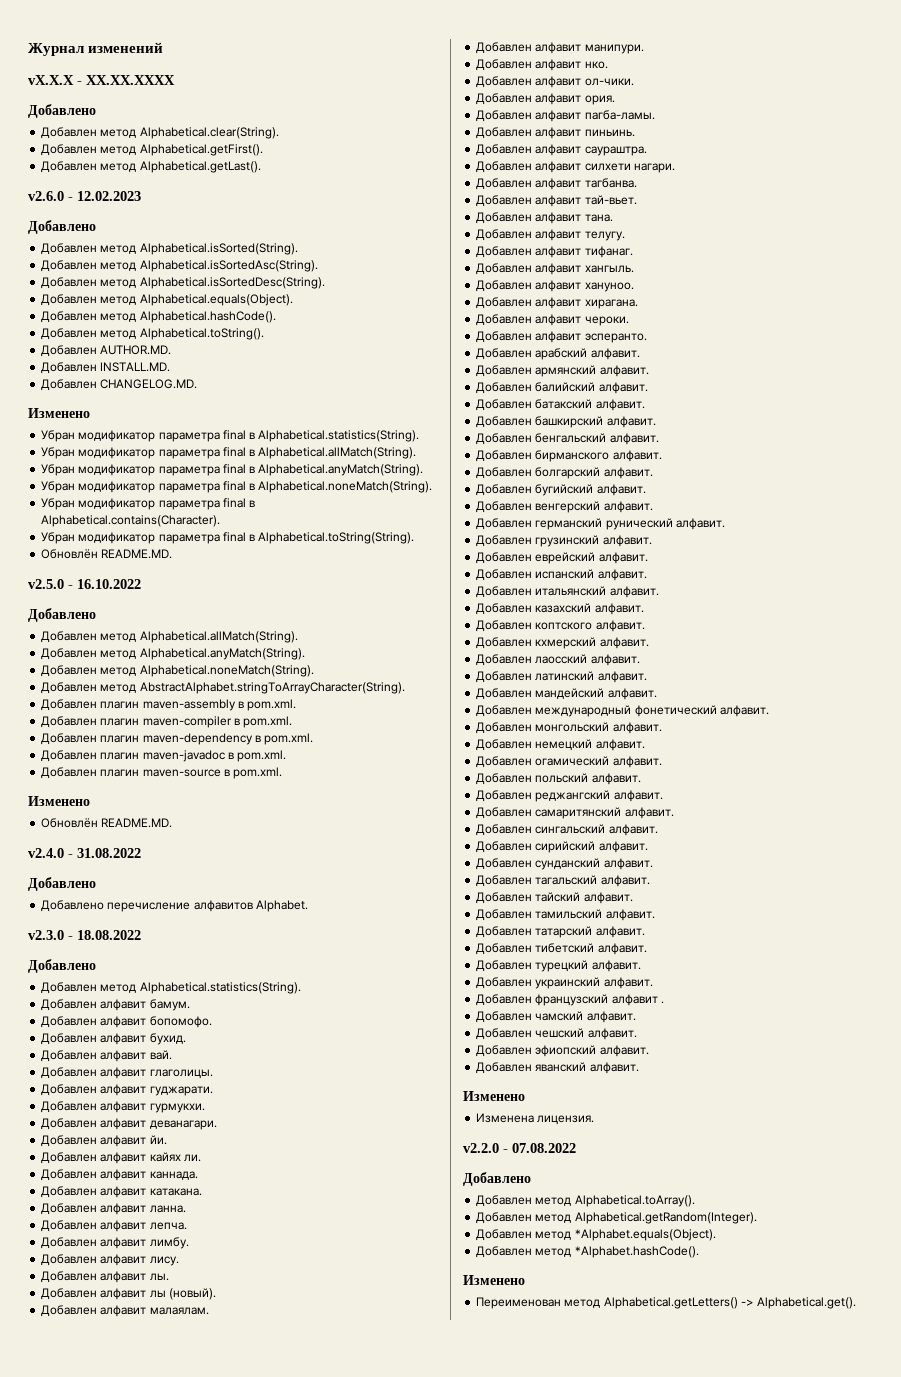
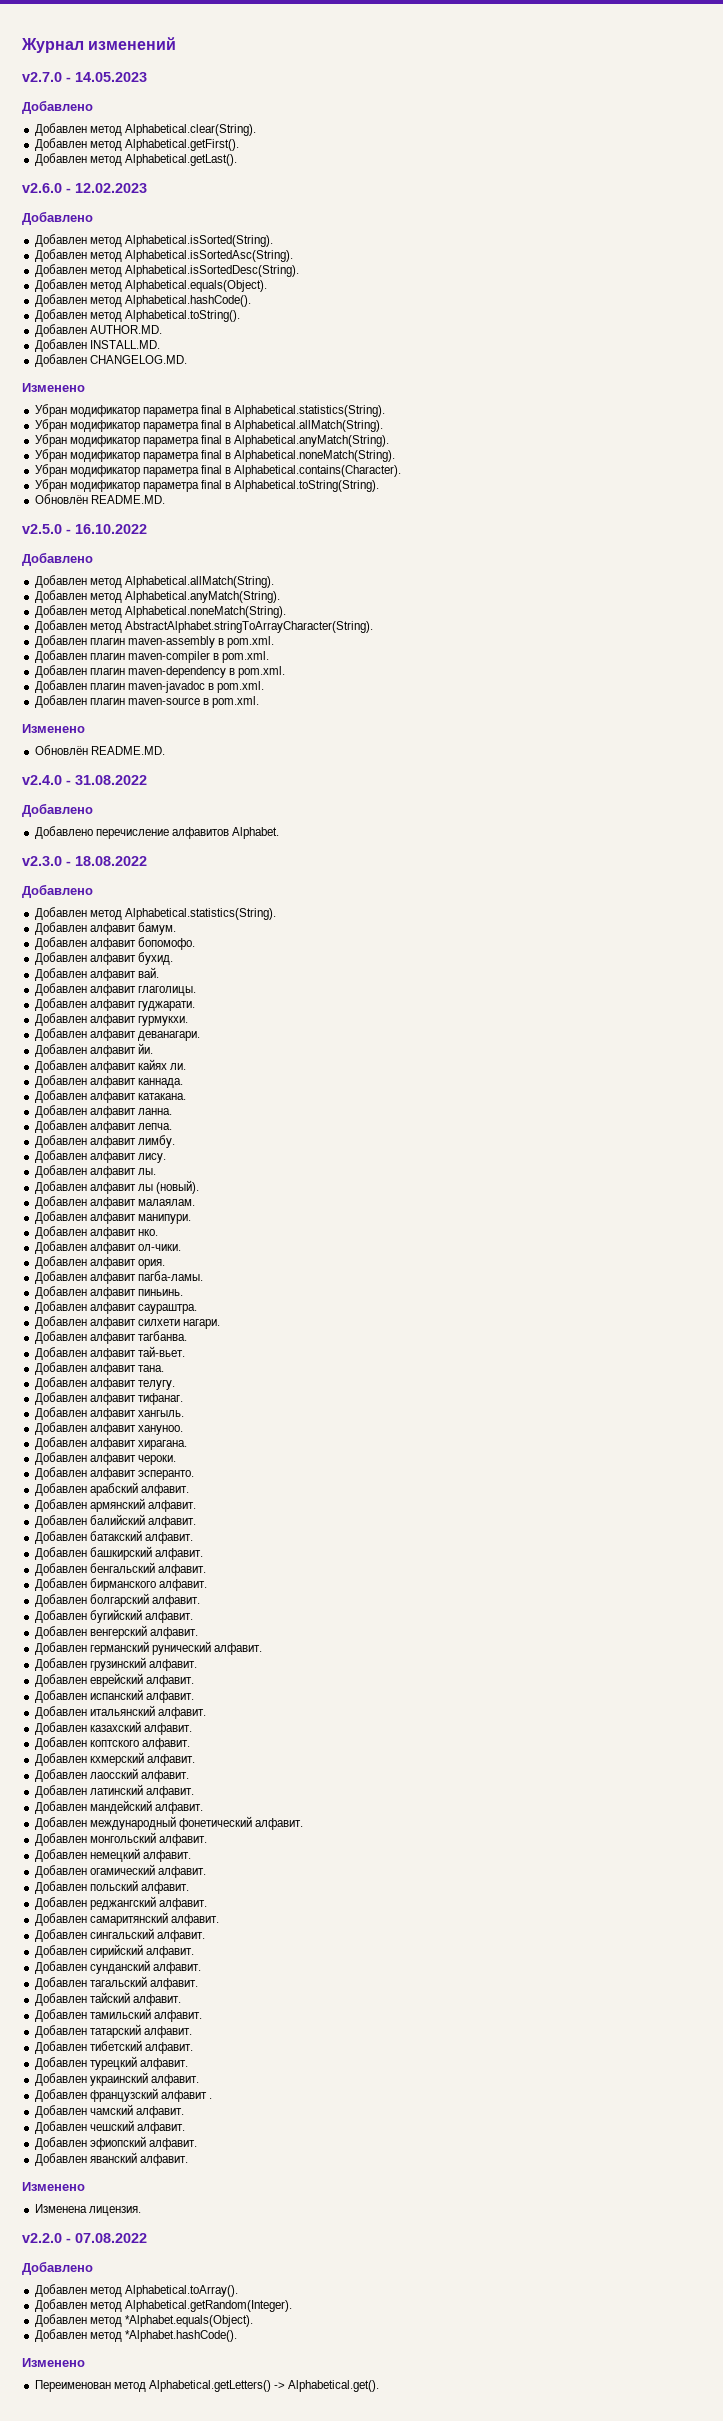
- vX.X.X - XX.XX.XXXX
+ v2.7.0 - 14.05.2023

